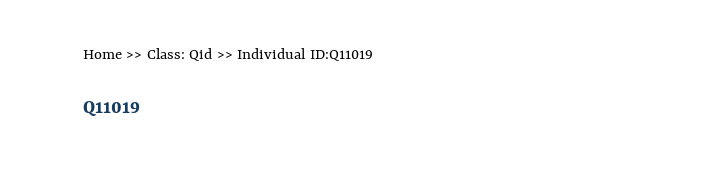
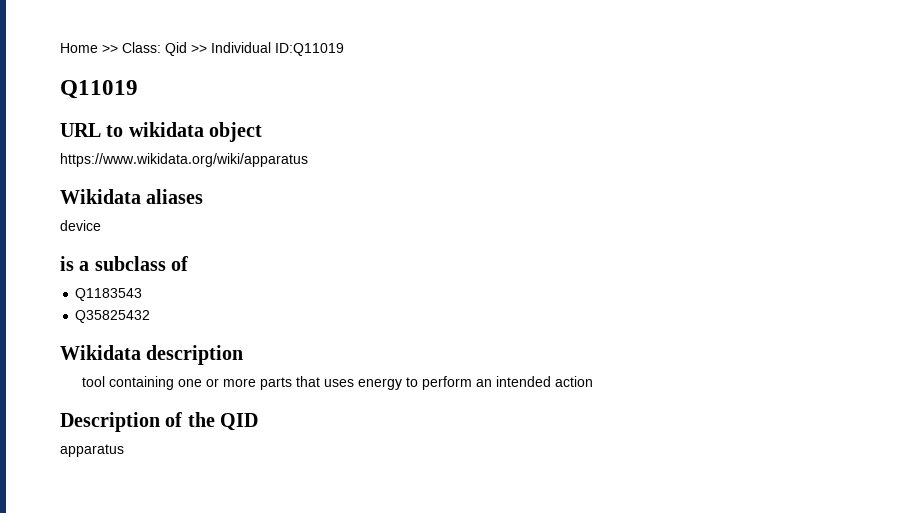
+ URL to wikidata object
+ https://www.wikidata.org/wiki/apparatus
+ Wikidata aliases
+ device
+ is a subclass of
+ Q1183543
+ Q35825432
+ Wikidata description
+ tool containing one or more parts that uses energy to perform an intended action
+ Description of the QID
+ apparatus

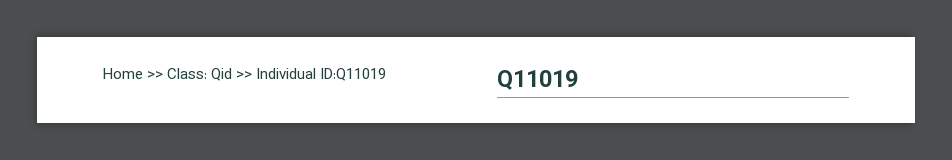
- URL to wikidata object
- https://www.wikidata.org/wiki/apparatus
- Wikidata aliases
- device
- is a subclass of
- Q1183543
- Q35825432
- Wikidata description
- tool containing one or more parts that uses energy to perform an intended action
- Description of the QID
- apparatus

